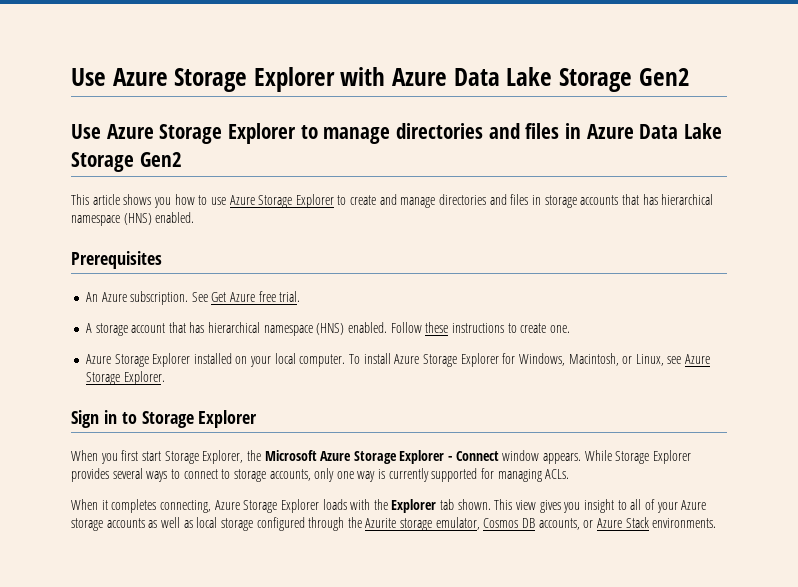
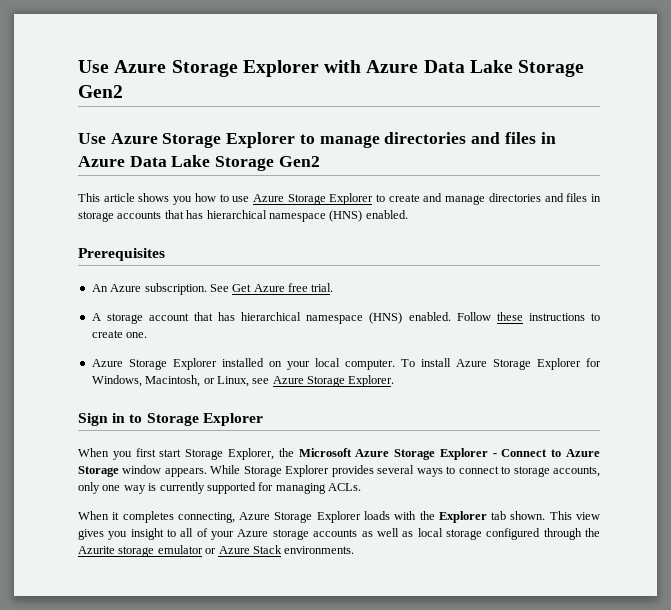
- When you first start Storage Explorer, the Microsoft Azure Storage Explorer - Connect window appears.
+ When you first start Storage Explorer, the Microsoft Azure Storage Explorer - Connect to Azure Storage window appears.
- This view gives you insight to all of your Azure storage accounts as well as local storage configured through the Azurite storage emulator, Cosmos DB accounts, or Azure Stack environments.
+ This view gives you insight to all of your Azure storage accounts as well as local storage configured through the Azurite storage emulator or Azure Stack environments.

